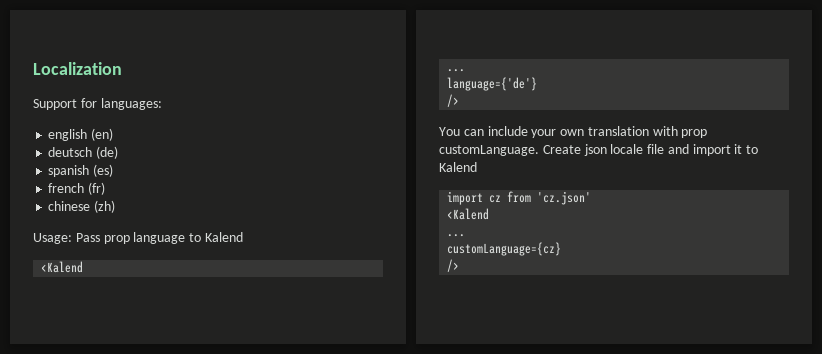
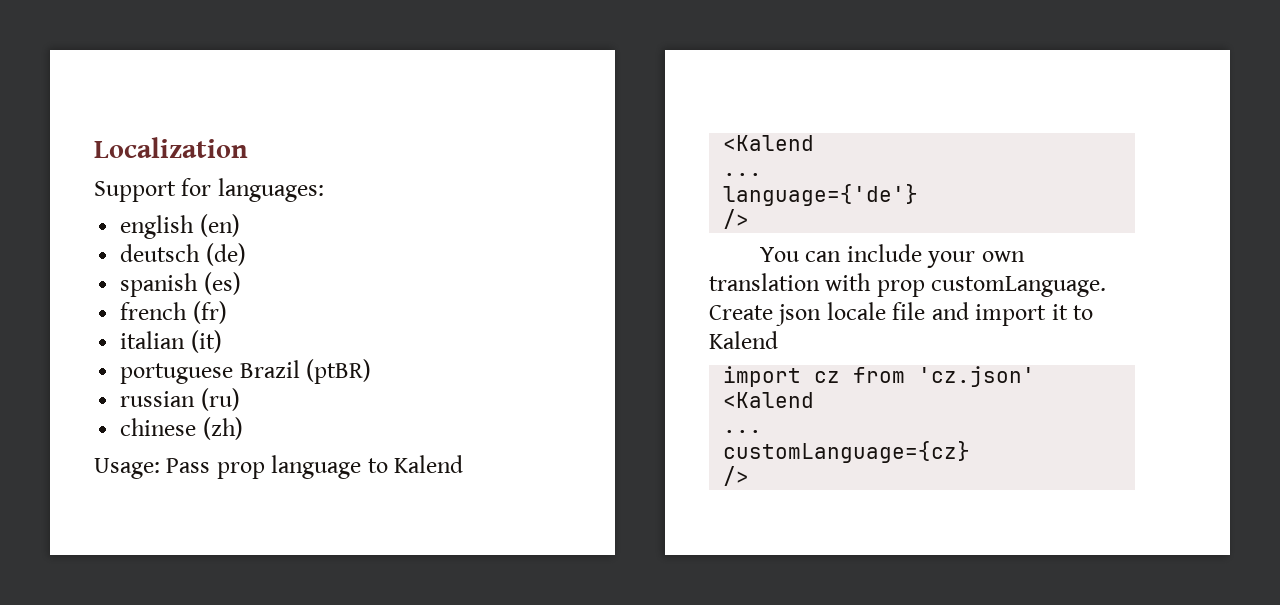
+ italian (it)
+ portuguese Brazil (ptBR)
+ russian (ru)

